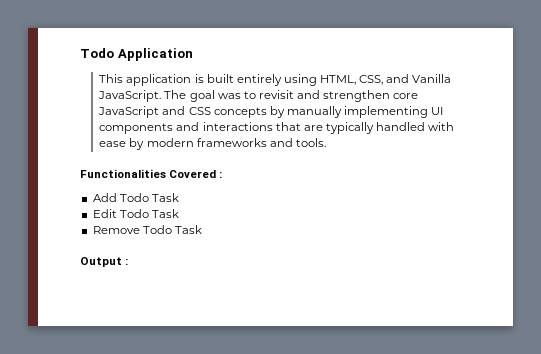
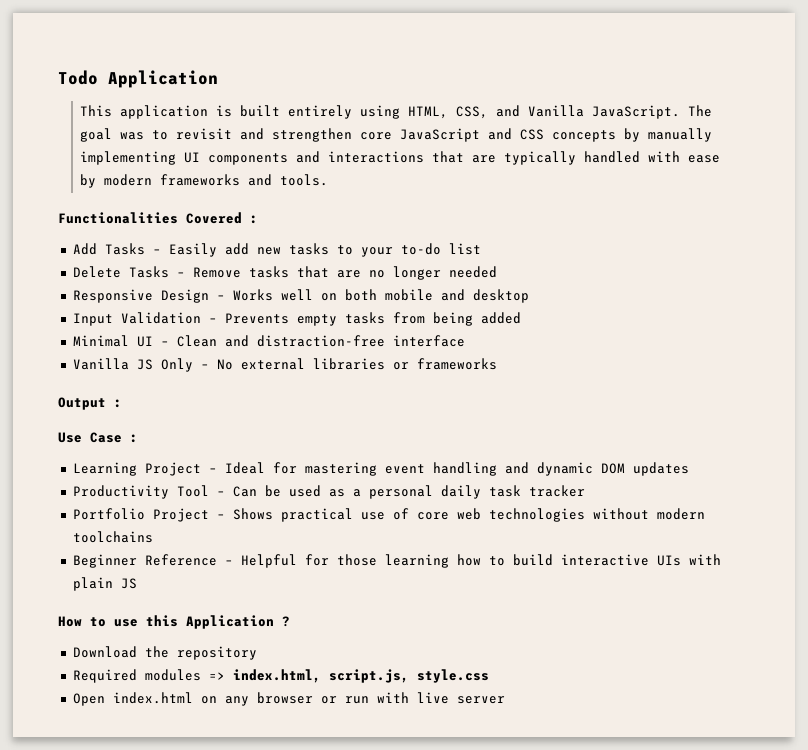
- Add Todo Task
- Edit Todo Task
- Remove Todo Task
+ Add Tasks – Easily add new tasks to your to-do list
+ Delete Tasks – Remove tasks that are no longer needed
+ Responsive Design – Works well on both mobile and desktop
+ Input Validation – Prevents empty tasks from being added
+ Minimal UI – Clean and distraction-free interface
+ Vanilla JS Only – No external libraries or frameworks
  Output :
+ Use Case :
+ Learning Project – Ideal for mastering event handling and dynamic DOM updates
+ Productivity Tool – Can be used as a personal daily task tracker
+ Portfolio Project – Shows practical use of core web technologies without modern toolchains
+ Beginner Reference – Helpful for those learning how to build interactive UIs with plain JS
+ How to use this Application ?
+ Download the repository
+ Required modules => index.html, script.js, style.css
+ Open index.html on any browser or run with live server

